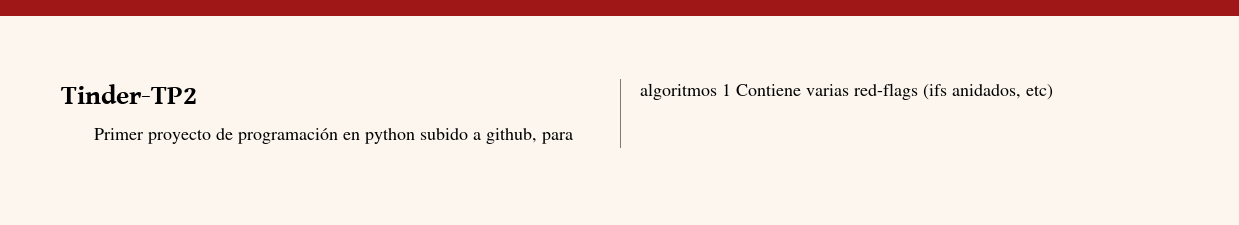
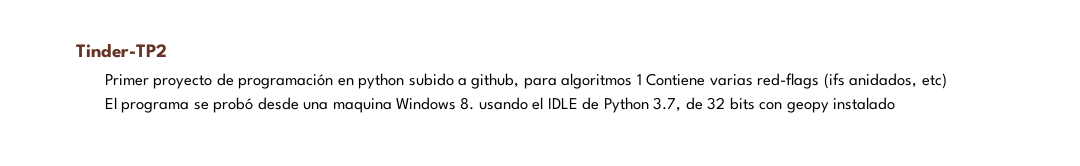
+ El programa se probó desde una maquina Windows 8. usando el IDLE de Python 3.7, de 32 bits con geopy instalado

